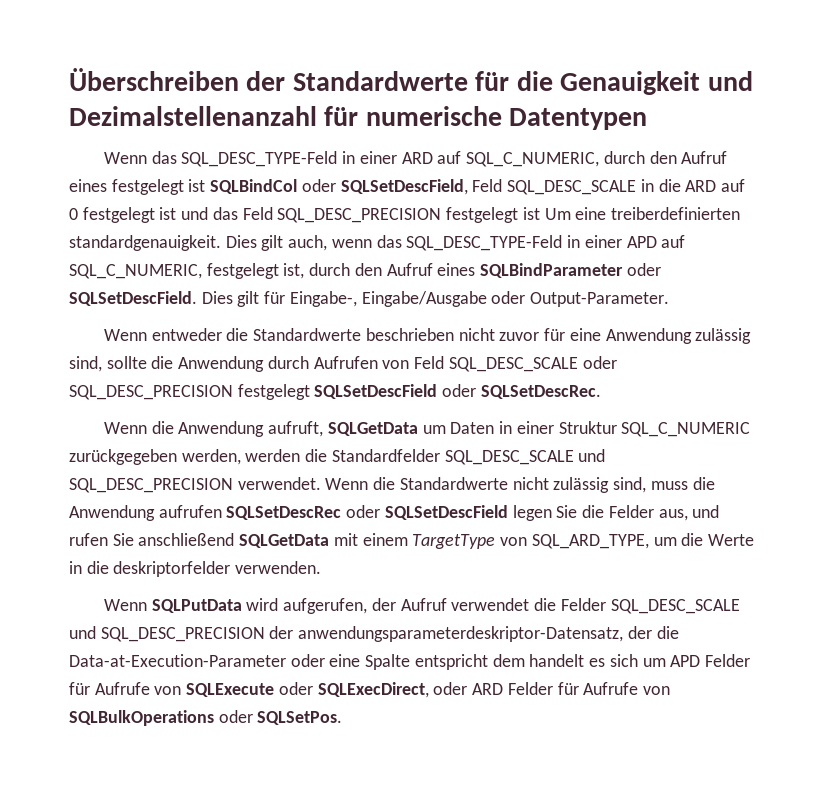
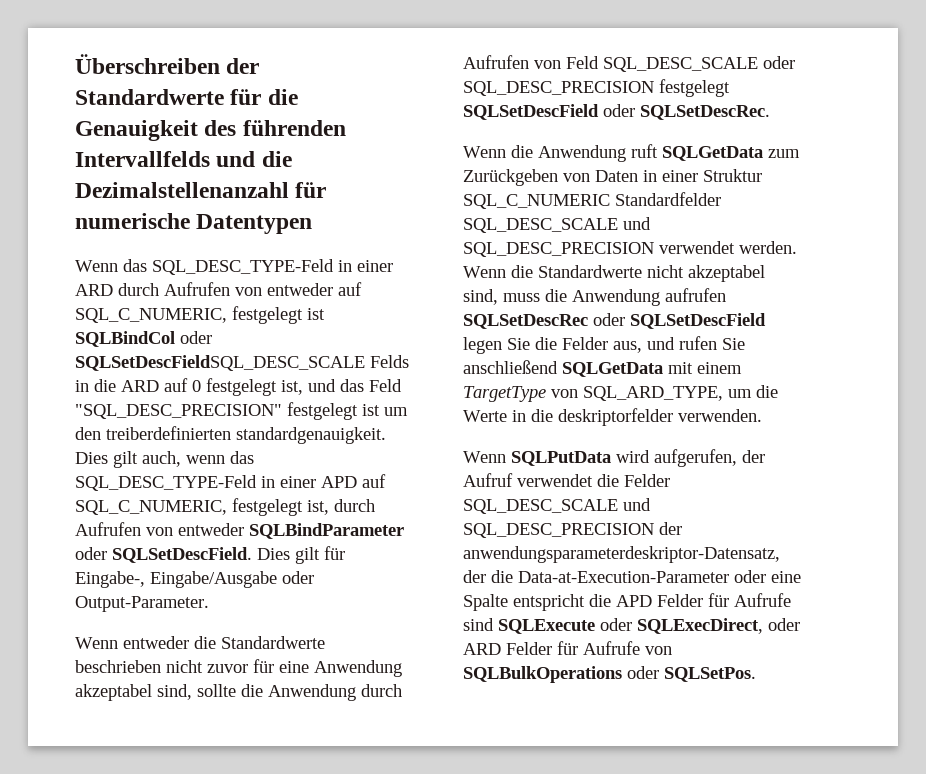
- Überschreiben der Standardwerte für die Genauigkeit und Dezimalstellenanzahl für numerische Datentypen
+ Überschreiben der Standardwerte für die Genauigkeit des führenden Intervallfelds und die Dezimalstellenanzahl für numerische Datentypen
- Wenn das SQL_DESC_TYPE-Feld in einer ARD auf SQL_C_NUMERIC, durch den Aufruf eines festgelegt ist SQLBindCol oder SQLSetDescField, Feld SQL_DESC_SCALE in die ARD auf 0 festgelegt ist und das Feld SQL_DESC_PRECISION festgelegt ist Um eine treiberdefinierten standardgenauigkeit.
+ Wenn das SQL_DESC_TYPE-Feld in einer ARD durch Aufrufen von entweder auf SQL_C_NUMERIC, festgelegt ist SQLBindCol oder SQLSetDescFieldSQL_DESC_SCALE Felds in die ARD auf 0 festgelegt ist, und das Feld "SQL_DESC_PRECISION" festgelegt ist um den treiberdefinierten standardgenauigkeit.
- Dies gilt auch, wenn das SQL_DESC_TYPE-Feld in einer APD auf SQL_C_NUMERIC, festgelegt ist, durch den Aufruf eines SQLBindParameter oder SQLSetDescField.
+ Dies gilt auch, wenn das SQL_DESC_TYPE-Feld in einer APD auf SQL_C_NUMERIC, festgelegt ist, durch Aufrufen von entweder SQLBindParameter oder SQLSetDescField.
- Wenn entweder die Standardwerte beschrieben nicht zuvor für eine Anwendung zulässig sind, sollte die Anwendung durch Aufrufen von Feld SQL_DESC_SCALE oder SQL_DESC_PRECISION festgelegt SQLSetDescField oder SQLSetDescRec.
+ Wenn entweder die Standardwerte beschrieben nicht zuvor für eine Anwendung akzeptabel sind, sollte die Anwendung durch Aufrufen von Feld SQL_DESC_SCALE oder SQL_DESC_PRECISION festgelegt SQLSetDescField oder SQLSetDescRec.
- Wenn die Anwendung aufruft, SQLGetData um Daten in einer Struktur SQL_C_NUMERIC zurückgegeben werden, werden die Standardfelder SQL_DESC_SCALE und SQL_DESC_PRECISION verwendet.
+ Wenn die Anwendung ruft SQLGetData zum Zurückgeben von Daten in einer Struktur SQL_C_NUMERIC Standardfelder SQL_DESC_SCALE und SQL_DESC_PRECISION verwendet werden.
- Wenn die Standardwerte nicht zulässig sind, muss die Anwendung aufrufen SQLSetDescRec oder SQLSetDescField legen Sie die Felder aus, und rufen Sie anschließend SQLGetData mit einem TargetType von SQL_ARD_TYPE, um die Werte in die deskriptorfelder verwenden.
+ Wenn die Standardwerte nicht akzeptabel sind, muss die Anwendung aufrufen SQLSetDescRec oder SQLSetDescField legen Sie die Felder aus, und rufen Sie anschließend SQLGetData mit einem TargetType von SQL_ARD_TYPE, um die Werte in die deskriptorfelder verwenden.
- Wenn SQLPutData wird aufgerufen, der Aufruf verwendet die Felder SQL_DESC_SCALE und SQL_DESC_PRECISION der anwendungsparameterdeskriptor-Datensatz, der die Data-at-Execution-Parameter oder eine Spalte entspricht dem handelt es sich um APD Felder für Aufrufe von SQLExecute oder SQLExecDirect, oder ARD Felder für Aufrufe von SQLBulkOperations oder SQLSetPos.
+ Wenn SQLPutData wird aufgerufen, der Aufruf verwendet die Felder SQL_DESC_SCALE und SQL_DESC_PRECISION der anwendungsparameterdeskriptor-Datensatz, der die Data-at-Execution-Parameter oder eine Spalte entspricht die APD Felder für Aufrufe sind SQLExecute oder SQLExecDirect, oder ARD Felder für Aufrufe von SQLBulkOperations oder SQLSetPos.

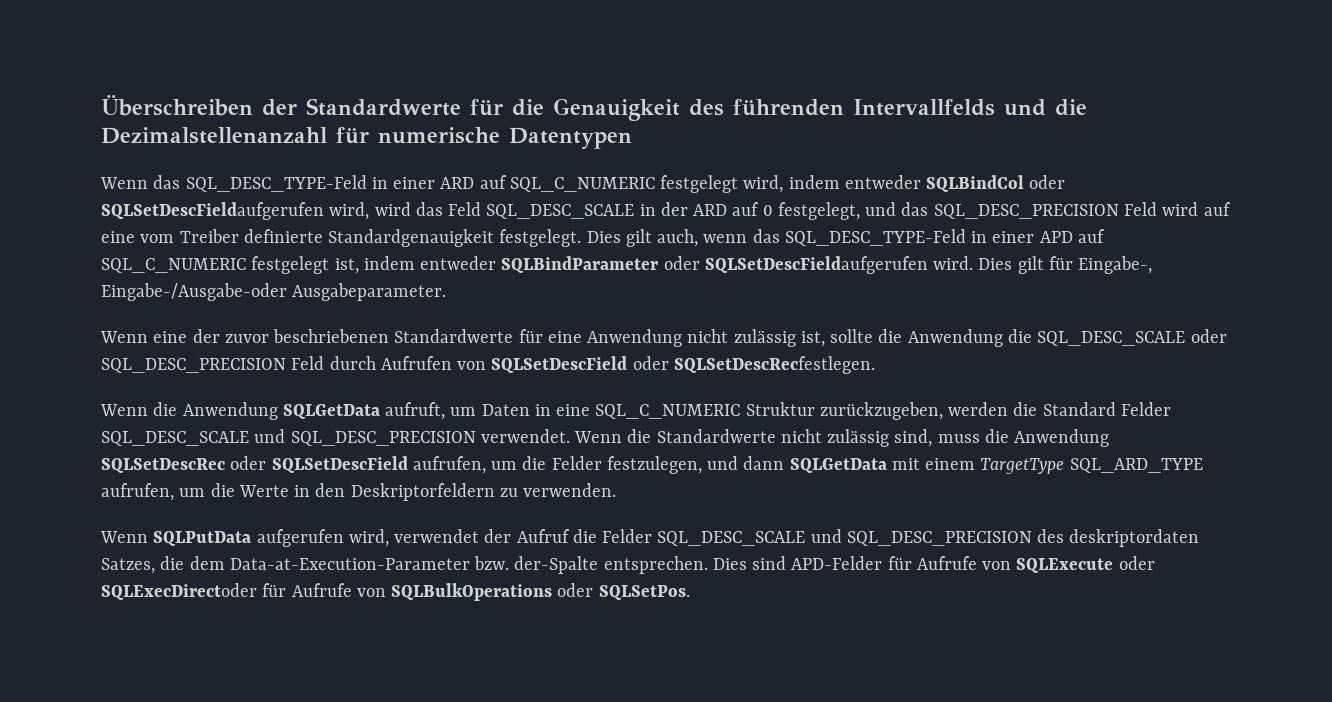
- Wenn das SQL_DESC_TYPE-Feld in einer ARD durch Aufrufen von entweder auf SQL_C_NUMERIC, festgelegt ist SQLBindCol oder SQLSetDescFieldSQL_DESC_SCALE Felds in die ARD auf 0 festgelegt ist, und das Feld "SQL_DESC_PRECISION" festgelegt ist um den treiberdefinierten standardgenauigkeit.
+ Wenn das SQL_DESC_TYPE-Feld in einer ARD auf SQL_C_NUMERIC festgelegt wird, indem entweder SQLBindCol oder SQLSetDescFieldaufgerufen wird, wird das Feld SQL_DESC_SCALE in der ARD auf 0 festgelegt, und das SQL_DESC_PRECISION Feld wird auf eine vom Treiber definierte Standardgenauigkeit festgelegt.
- Dies gilt auch, wenn das SQL_DESC_TYPE-Feld in einer APD auf SQL_C_NUMERIC, festgelegt ist, durch Aufrufen von entweder SQLBindParameter oder SQLSetDescField.
+ Dies gilt auch, wenn das SQL_DESC_TYPE-Feld in einer APD auf SQL_C_NUMERIC festgelegt ist, indem entweder SQLBindParameter oder SQLSetDescFieldaufgerufen wird.
- Dies gilt für Eingabe-, Eingabe/Ausgabe oder Output-Parameter.
- Wenn entweder die Standardwerte beschrieben nicht zuvor für eine Anwendung akzeptabel sind, sollte die Anwendung durch Aufrufen von Feld SQL_DESC_SCALE oder SQL_DESC_PRECISION festgelegt SQLSetDescField oder SQLSetDescRec.
+ Dies gilt für Eingabe-, Eingabe-/Ausgabe-oder Ausgabeparameter.
+ Wenn eine der zuvor beschriebenen Standardwerte für eine Anwendung nicht zulässig ist, sollte die Anwendung die SQL_DESC_SCALE oder SQL_DESC_PRECISION Feld durch Aufrufen von SQLSetDescField oder SQLSetDescRecfestlegen.
- Wenn die Anwendung ruft SQLGetData zum Zurückgeben von Daten in einer Struktur SQL_C_NUMERIC Standardfelder SQL_DESC_SCALE und SQL_DESC_PRECISION verwendet werden.
+ Wenn die Anwendung SQLGetData aufruft, um Daten in eine SQL_C_NUMERIC Struktur zurückzugeben, werden die Standard Felder SQL_DESC_SCALE und SQL_DESC_PRECISION verwendet.
- Wenn die Standardwerte nicht akzeptabel sind, muss die Anwendung aufrufen SQLSetDescRec oder SQLSetDescField legen Sie die Felder aus, und rufen Sie anschließend SQLGetData mit einem TargetType von SQL_ARD_TYPE, um die Werte in die deskriptorfelder verwenden.
+ Wenn die Standardwerte nicht zulässig sind, muss die Anwendung SQLSetDescRec oder SQLSetDescField aufrufen, um die Felder festzulegen, und dann SQLGetData mit einem TargetType SQL_ARD_TYPE aufrufen, um die Werte in den Deskriptorfeldern zu verwenden.
- Wenn SQLPutData wird aufgerufen, der Aufruf verwendet die Felder SQL_DESC_SCALE und SQL_DESC_PRECISION der anwendungsparameterdeskriptor-Datensatz, der die Data-at-Execution-Parameter oder eine Spalte entspricht die APD Felder für Aufrufe sind SQLExecute oder SQLExecDirect, oder ARD Felder für Aufrufe von SQLBulkOperations oder SQLSetPos.
+ Wenn SQLPutData aufgerufen wird, verwendet der Aufruf die Felder SQL_DESC_SCALE und SQL_DESC_PRECISION des deskriptordaten Satzes, die dem Data-at-Execution-Parameter bzw. der-Spalte entsprechen. Dies sind APD-Felder für Aufrufe von SQLExecute oder SQLExecDirectoder für Aufrufe von SQLBulkOperations oder SQLSetPos.

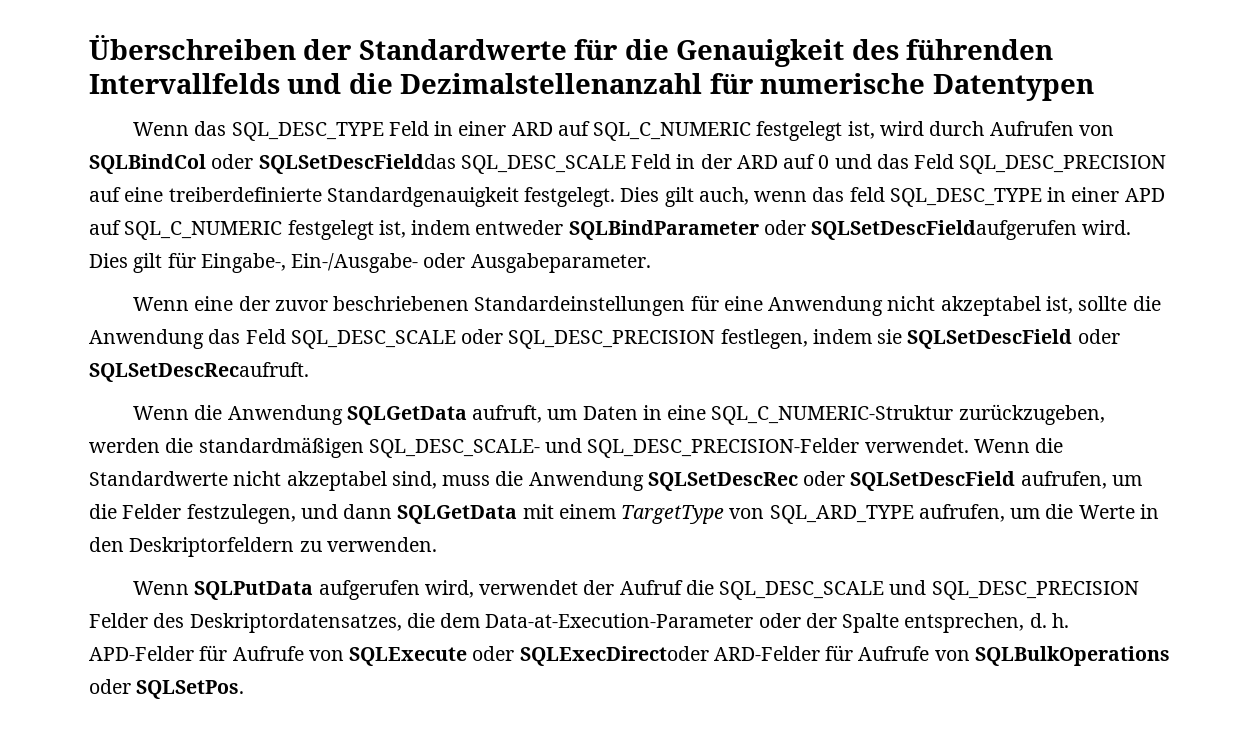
- Wenn das SQL_DESC_TYPE-Feld in einer ARD auf SQL_C_NUMERIC festgelegt wird, indem entweder SQLBindCol oder SQLSetDescFieldaufgerufen wird, wird das Feld SQL_DESC_SCALE in der ARD auf 0 festgelegt, und das SQL_DESC_PRECISION Feld wird auf eine vom Treiber definierte Standardgenauigkeit festgelegt.
+ Wenn das SQL_DESC_TYPE Feld in einer ARD auf SQL_C_NUMERIC festgelegt ist, wird durch Aufrufen von SQLBindCol oder SQLSetDescFielddas SQL_DESC_SCALE Feld in der ARD auf 0 und das Feld SQL_DESC_PRECISION auf eine treiberdefinierte Standardgenauigkeit festgelegt.
- Dies gilt auch, wenn das SQL_DESC_TYPE-Feld in einer APD auf SQL_C_NUMERIC festgelegt ist, indem entweder SQLBindParameter oder SQLSetDescFieldaufgerufen wird.
+ Dies gilt auch, wenn das feld SQL_DESC_TYPE in einer APD auf SQL_C_NUMERIC festgelegt ist, indem entweder SQLBindParameter oder SQLSetDescFieldaufgerufen wird.
- Dies gilt für Eingabe-, Eingabe-/Ausgabe-oder Ausgabeparameter.
+ Dies gilt für Eingabe-, Ein-/Ausgabe- oder Ausgabeparameter.
- Wenn eine der zuvor beschriebenen Standardwerte für eine Anwendung nicht zulässig ist, sollte die Anwendung die SQL_DESC_SCALE oder SQL_DESC_PRECISION Feld durch Aufrufen von SQLSetDescField oder SQLSetDescRecfestlegen.
+ Wenn eine der zuvor beschriebenen Standardeinstellungen für eine Anwendung nicht akzeptabel ist, sollte die Anwendung das Feld SQL_DESC_SCALE oder SQL_DESC_PRECISION festlegen, indem sie SQLSetDescField oder SQLSetDescRecaufruft.
- Wenn die Anwendung SQLGetData aufruft, um Daten in eine SQL_C_NUMERIC Struktur zurückzugeben, werden die Standard Felder SQL_DESC_SCALE und SQL_DESC_PRECISION verwendet.
+ Wenn die Anwendung SQLGetData aufruft, um Daten in eine SQL_C_NUMERIC-Struktur zurückzugeben, werden die standardmäßigen SQL_DESC_SCALE- und SQL_DESC_PRECISION-Felder verwendet.
- Wenn die Standardwerte nicht zulässig sind, muss die Anwendung SQLSetDescRec oder SQLSetDescField aufrufen, um die Felder festzulegen, und dann SQLGetData mit einem TargetType SQL_ARD_TYPE aufrufen, um die Werte in den Deskriptorfeldern zu verwenden.
+ Wenn die Standardwerte nicht akzeptabel sind, muss die Anwendung SQLSetDescRec oder SQLSetDescField aufrufen, um die Felder festzulegen, und dann SQLGetData mit einem TargetType von SQL_ARD_TYPE aufrufen, um die Werte in den Deskriptorfeldern zu verwenden.
- Wenn SQLPutData aufgerufen wird, verwendet der Aufruf die Felder SQL_DESC_SCALE und SQL_DESC_PRECISION des deskriptordaten Satzes, die dem Data-at-Execution-Parameter bzw. der-Spalte entsprechen. Dies sind APD-Felder für Aufrufe von SQLExecute oder SQLExecDirectoder für Aufrufe von SQLBulkOperations oder SQLSetPos.
+ Wenn SQLPutData aufgerufen wird, verwendet der Aufruf die SQL_DESC_SCALE und SQL_DESC_PRECISION Felder des Deskriptordatensatzes, die dem Data-at-Execution-Parameter oder der Spalte entsprechen, d. h. APD-Felder für Aufrufe von SQLExecute oder SQLExecDirectoder ARD-Felder für Aufrufe von SQLBulkOperations oder SQLSetPos.

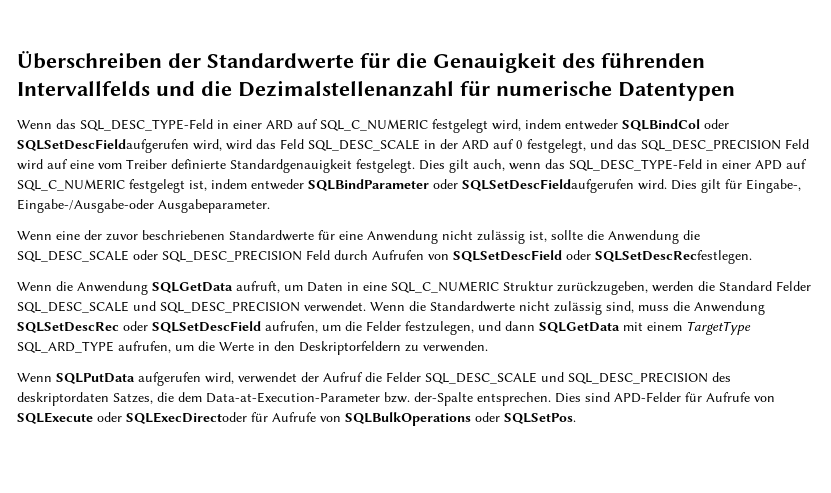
- Wenn das SQL_DESC_TYPE Feld in einer ARD auf SQL_C_NUMERIC festgelegt ist, wird durch Aufrufen von SQLBindCol oder SQLSetDescFielddas SQL_DESC_SCALE Feld in der ARD auf 0 und das Feld SQL_DESC_PRECISION auf eine treiberdefinierte Standardgenauigkeit festgelegt.
+ Wenn das SQL_DESC_TYPE-Feld in einer ARD auf SQL_C_NUMERIC festgelegt wird, indem entweder SQLBindCol oder SQLSetDescFieldaufgerufen wird, wird das Feld SQL_DESC_SCALE in der ARD auf 0 festgelegt, und das SQL_DESC_PRECISION Feld wird auf eine vom Treiber definierte Standardgenauigkeit festgelegt.
- Dies gilt auch, wenn das feld SQL_DESC_TYPE in einer APD auf SQL_C_NUMERIC festgelegt ist, indem entweder SQLBindParameter oder SQLSetDescFieldaufgerufen wird.
+ Dies gilt auch, wenn das SQL_DESC_TYPE-Feld in einer APD auf SQL_C_NUMERIC festgelegt ist, indem entweder SQLBindParameter oder SQLSetDescFieldaufgerufen wird.
- Dies gilt für Eingabe-, Ein-/Ausgabe- oder Ausgabeparameter.
+ Dies gilt für Eingabe-, Eingabe-/Ausgabe-oder Ausgabeparameter.
- Wenn eine der zuvor beschriebenen Standardeinstellungen für eine Anwendung nicht akzeptabel ist, sollte die Anwendung das Feld SQL_DESC_SCALE oder SQL_DESC_PRECISION festlegen, indem sie SQLSetDescField oder SQLSetDescRecaufruft.
+ Wenn eine der zuvor beschriebenen Standardwerte für eine Anwendung nicht zulässig ist, sollte die Anwendung die SQL_DESC_SCALE oder SQL_DESC_PRECISION Feld durch Aufrufen von SQLSetDescField oder SQLSetDescRecfestlegen.
- Wenn die Anwendung SQLGetData aufruft, um Daten in eine SQL_C_NUMERIC-Struktur zurückzugeben, werden die standardmäßigen SQL_DESC_SCALE- und SQL_DESC_PRECISION-Felder verwendet.
+ Wenn die Anwendung SQLGetData aufruft, um Daten in eine SQL_C_NUMERIC Struktur zurückzugeben, werden die Standard Felder SQL_DESC_SCALE und SQL_DESC_PRECISION verwendet.
- Wenn die Standardwerte nicht akzeptabel sind, muss die Anwendung SQLSetDescRec oder SQLSetDescField aufrufen, um die Felder festzulegen, und dann SQLGetData mit einem TargetType von SQL_ARD_TYPE aufrufen, um die Werte in den Deskriptorfeldern zu verwenden.
+ Wenn die Standardwerte nicht zulässig sind, muss die Anwendung SQLSetDescRec oder SQLSetDescField aufrufen, um die Felder festzulegen, und dann SQLGetData mit einem TargetType SQL_ARD_TYPE aufrufen, um die Werte in den Deskriptorfeldern zu verwenden.
- Wenn SQLPutData aufgerufen wird, verwendet der Aufruf die SQL_DESC_SCALE und SQL_DESC_PRECISION Felder des Deskriptordatensatzes, die dem Data-at-Execution-Parameter oder der Spalte entsprechen, d. h. APD-Felder für Aufrufe von SQLExecute oder SQLExecDirectoder ARD-Felder für Aufrufe von SQLBulkOperations oder SQLSetPos.
+ Wenn SQLPutData aufgerufen wird, verwendet der Aufruf die Felder SQL_DESC_SCALE und SQL_DESC_PRECISION des deskriptordaten Satzes, die dem Data-at-Execution-Parameter bzw. der-Spalte entsprechen. Dies sind APD-Felder für Aufrufe von SQLExecute oder SQLExecDirectoder für Aufrufe von SQLBulkOperations oder SQLSetPos.

